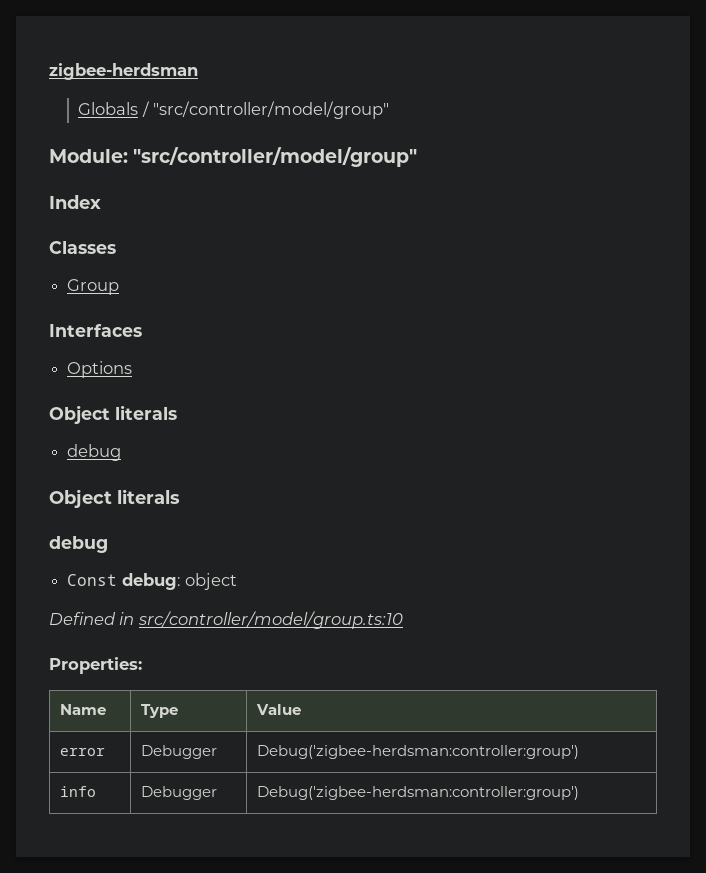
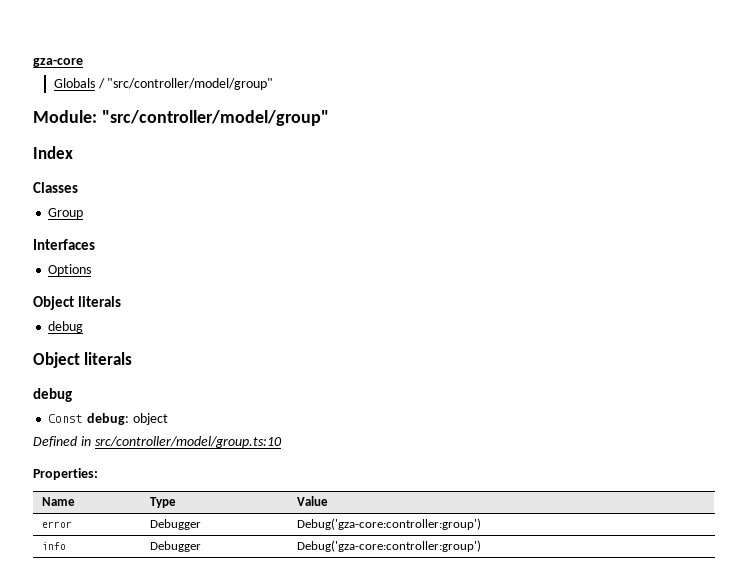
- zigbee-herdsman
+ gza-core
- error | Debugger | Debug('zigbee-herdsman:controller:group')
+ error | Debugger | Debug('gza-core:controller:group')
- info | Debugger | Debug('zigbee-herdsman:controller:group')
+ info | Debugger | Debug('gza-core:controller:group')

